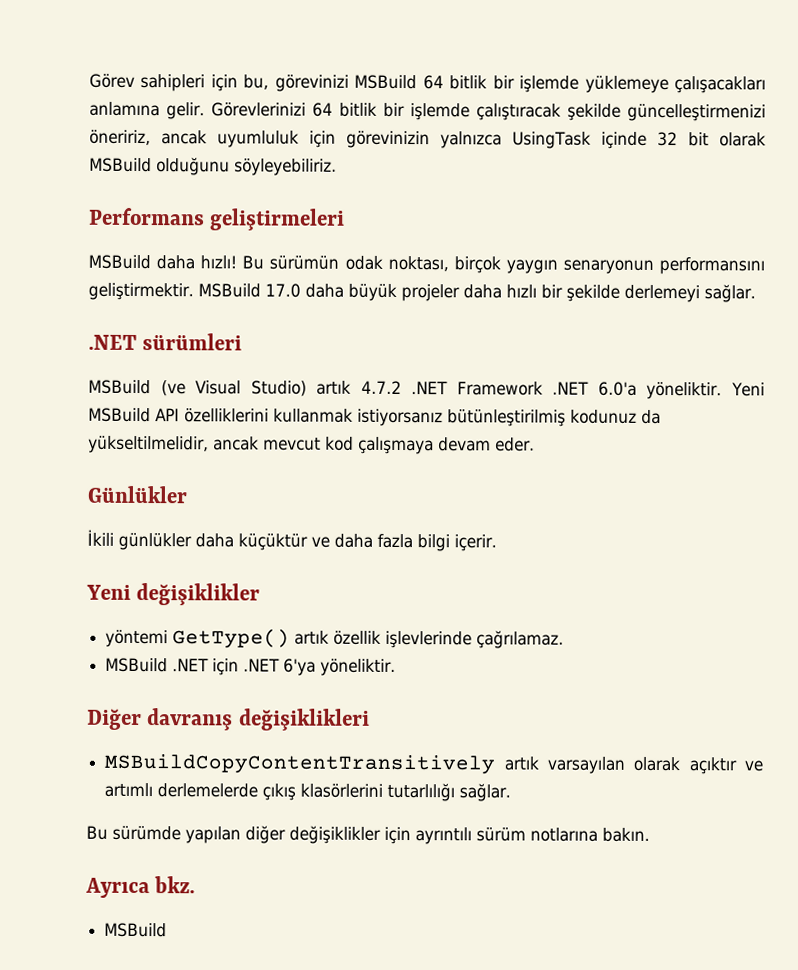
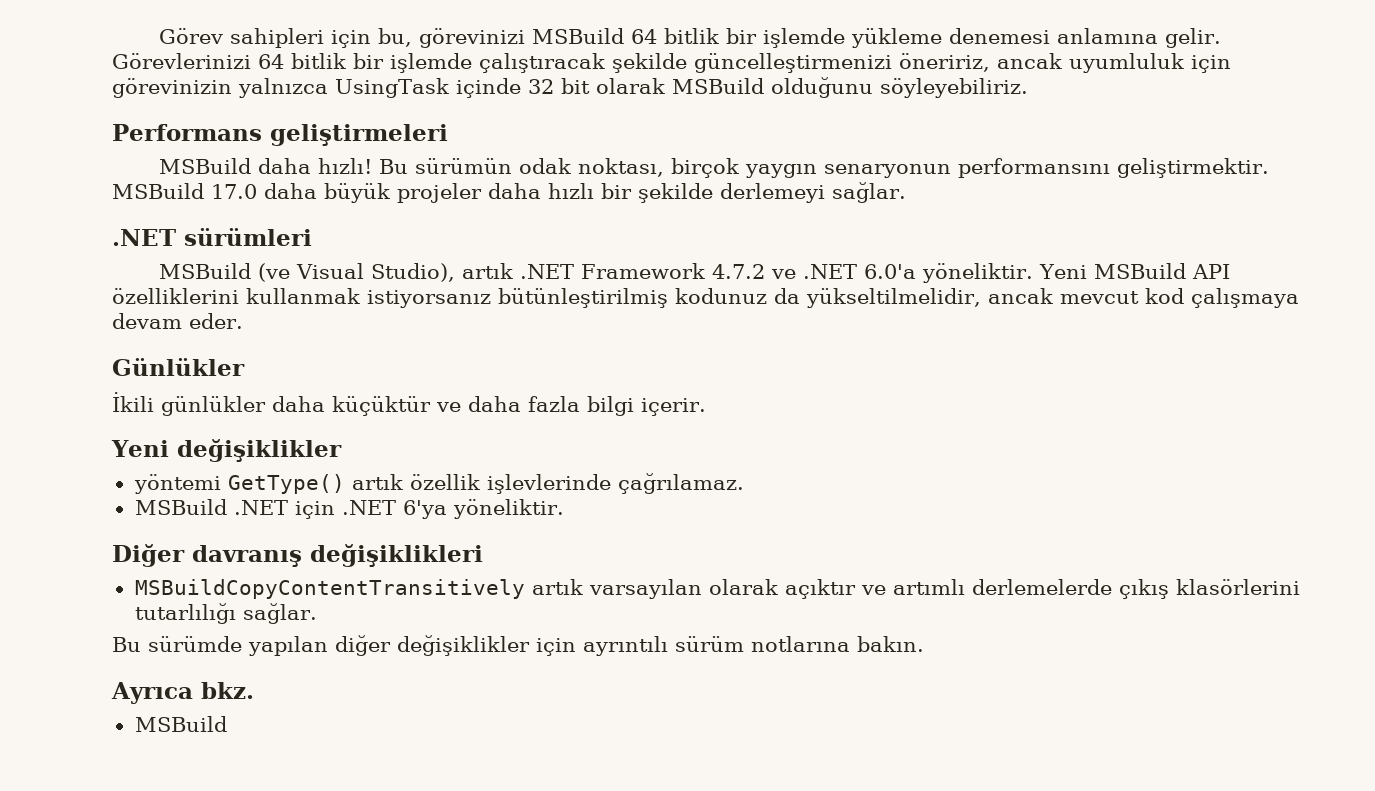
- Görev sahipleri için bu, görevinizi MSBuild 64 bitlik bir işlemde yüklemeye çalışacakları anlamına gelir.
+ Görev sahipleri için bu, görevinizi MSBuild 64 bitlik bir işlemde yükleme denemesi anlamına gelir.
- MSBuild (ve Visual Studio) artık 4.7.2 .NET Framework .NET 6.0'a yöneliktir.
+ MSBuild (ve Visual Studio), artık .NET Framework 4.7.2 ve .NET 6.0'a yöneliktir.

